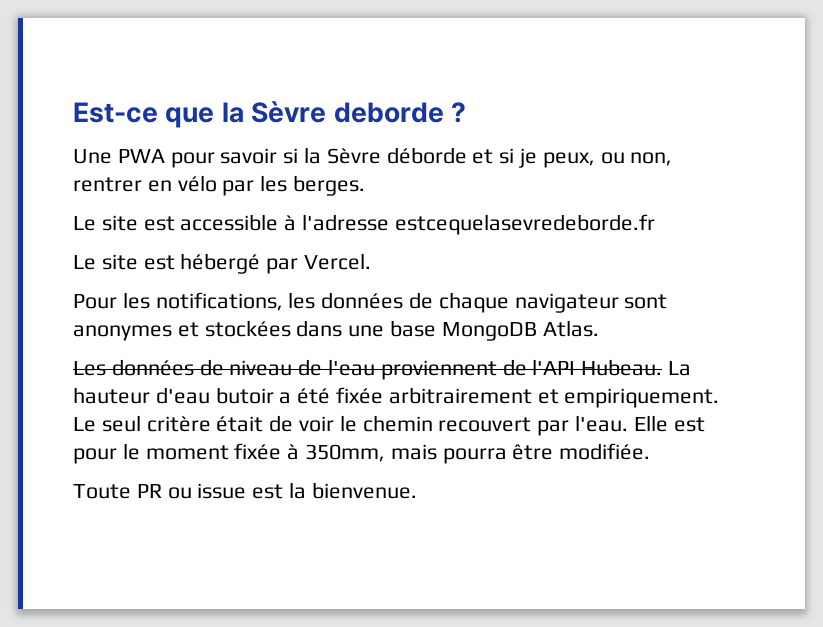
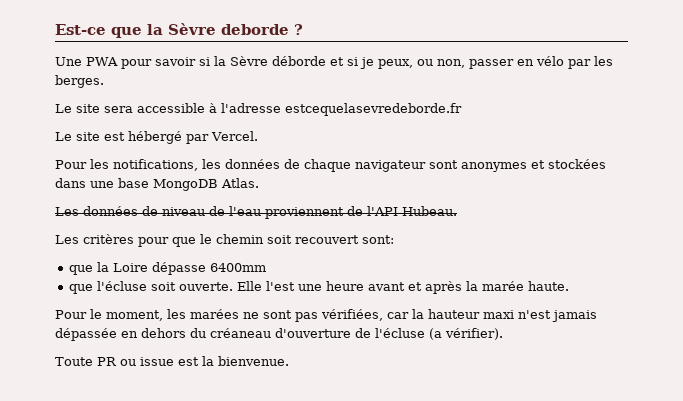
- Une PWA pour savoir si la Sèvre déborde et si je peux, ou non, rentrer en vélo par les berges.
+ Une PWA pour savoir si la Sèvre déborde et si je peux, ou non, passer en vélo par les berges.
- Le site est accessible à l'adresse estcequelasevredeborde.fr
+ Le site sera accessible à l'adresse estcequelasevredeborde.fr
- Les données de niveau de l'eau proviennent de l'API Hubeau. La hauteur d'eau butoir a été fixée arbitrairement et empiriquement. Le seul critère était de voir le chemin recouvert par l'eau. Elle est pour le moment fixée à 350mm, mais pourra être modifiée.
+ Les données de niveau de l'eau proviennent de l'API Hubeau.
+ Les critères pour que le chemin soit recouvert sont:
+ que la Loire dépasse 6400mm
+ que l'écluse soit ouverte. Elle l'est une heure avant et après la marée haute.
+ Pour le moment, les marées ne sont pas vérifiées, car la hauteur maxi n'est jamais dépassée en dehors du créaneau d'ouverture de l'écluse (a vérifier).

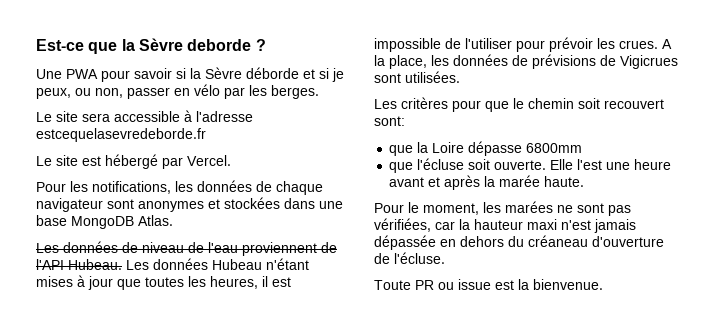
+ Les données Hubeau n'étant mises à jour que toutes les heures, il est impossible de l'utiliser pour prévoir les crues. A la place, les données de prévisions de Vigicrues sont utilisées.
- que la Loire dépasse 6400mm
+ que la Loire dépasse 6800mm
- Pour le moment, les marées ne sont pas vérifiées, car la hauteur maxi n'est jamais dépassée en dehors du créaneau d'ouverture de l'écluse (a vérifier).
+ Pour le moment, les marées ne sont pas vérifiées, car la hauteur maxi n'est jamais dépassée en dehors du créaneau d'ouverture de l'écluse.

